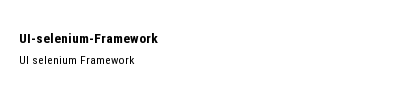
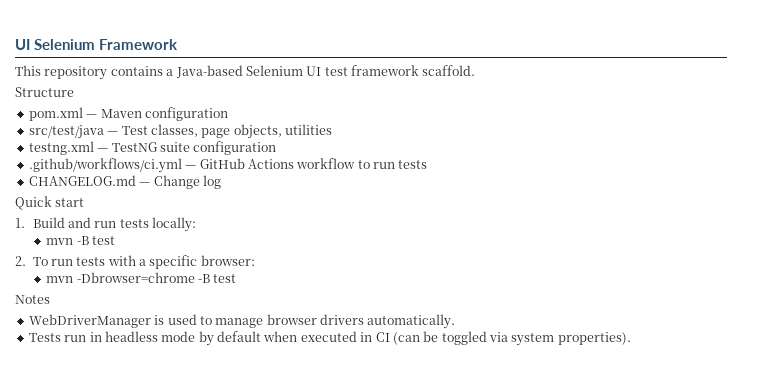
- UI-selenium-Framework
- UI selenium Framework
+ UI Selenium Framework
+ This repository contains a Java-based Selenium UI test framework scaffold.
+ Structure
+ pom.xml — Maven configuration
+ src/test/java — Test classes, page objects, utilities
+ testng.xml — TestNG suite configuration
+ .github/workflows/ci.yml — GitHub Actions workflow to run tests
+ CHANGELOG.md — Change log
+ Quick start
+ 1. Build and run tests locally:
+ mvn -B test
+ 2. To run tests with a specific browser:
+ mvn -Dbrowser=chrome -B test
+ Notes
+ WebDriverManager is used to manage browser drivers automatically.
+ Tests run in headless mode by default when executed in CI (can be toggled via system properties).

